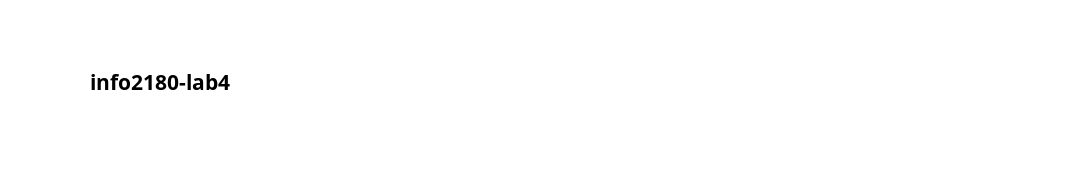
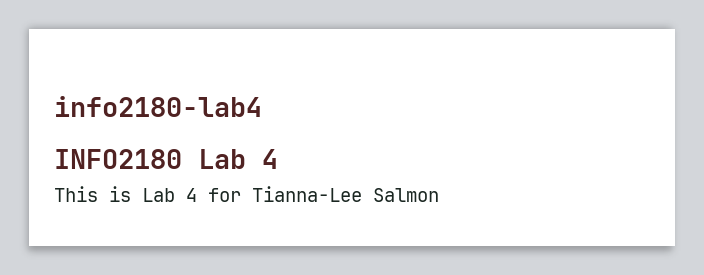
+ INFO2180 Lab 4
+ This is Lab 4 for Tianna-Lee Salmon

